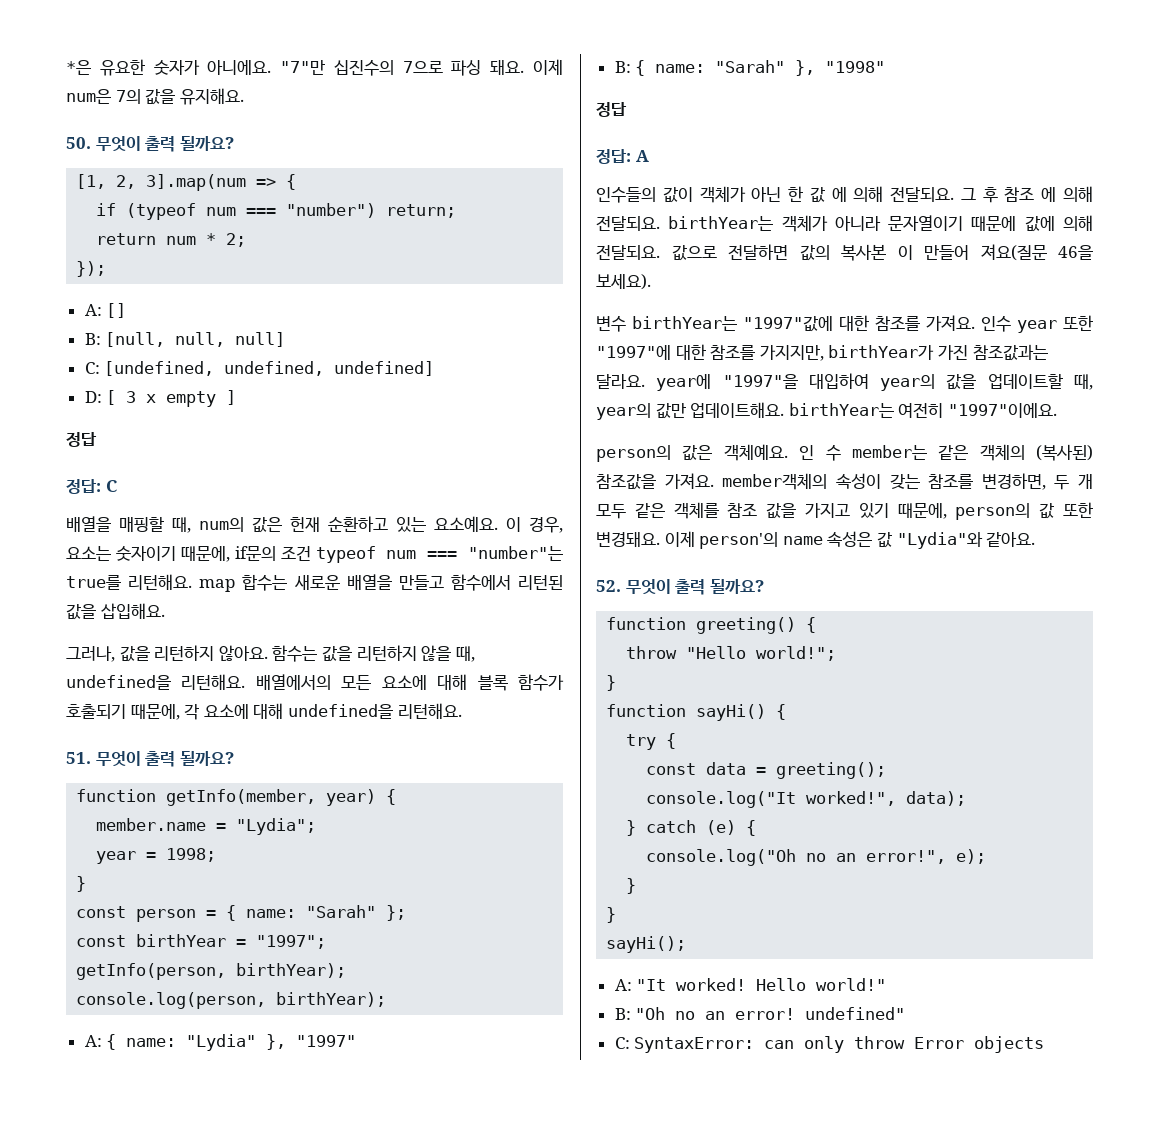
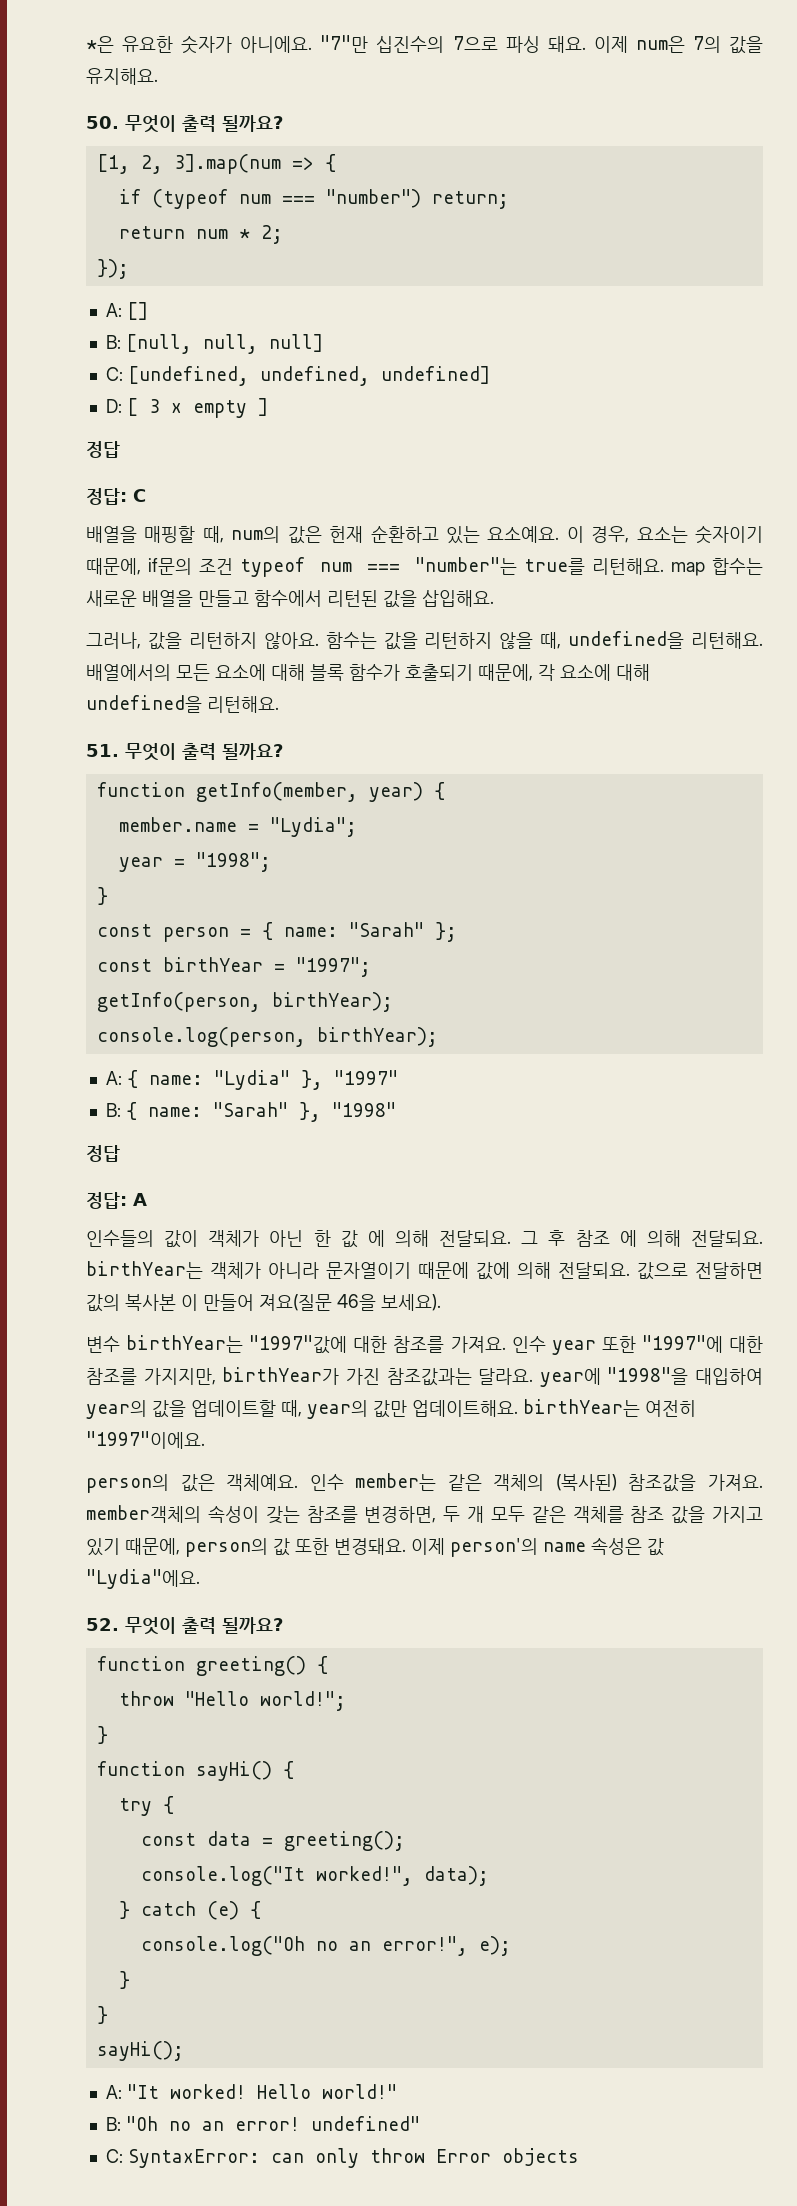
- year = 1998;
+ year = "1998";
- 인수 year 또한 "1997"에 대한 참조를 가지지만, birthYear가 가진 참조값과는 달라요. year에 "1997"을 대입하여 year의 값을 업데이트할 때, year의 값만 업데이트해요. birthYear는 여전히 "1997"이에요.
+ 인수 year 또한 "1997"에 대한 참조를 가지지만, birthYear가 가진 참조값과는 달라요. year에 "1998"을 대입하여 year의 값을 업데이트할 때, year의 값만 업데이트해요. birthYear는 여전히 "1997"이에요.
- 인 수 member는 같은 객체의 (복사된) 참조값을 가져요. member객체의 속성이 갖는 참조를 변경하면, 두 개 모두 같은 객체를 참조 값을 가지고 있기 때문에, person의 값 또한 변경돼요.
+ 인수 member는 같은 객체의 (복사된) 참조값을 가져요. member객체의 속성이 갖는 참조를 변경하면, 두 개 모두 같은 객체를 참조 값을 가지고 있기 때문에, person의 값 또한 변경돼요.
- 이제 person'의 name 속성은 값 "Lydia"와 같아요.
+ 이제 person'의 name 속성은 값 "Lydia"에요.

